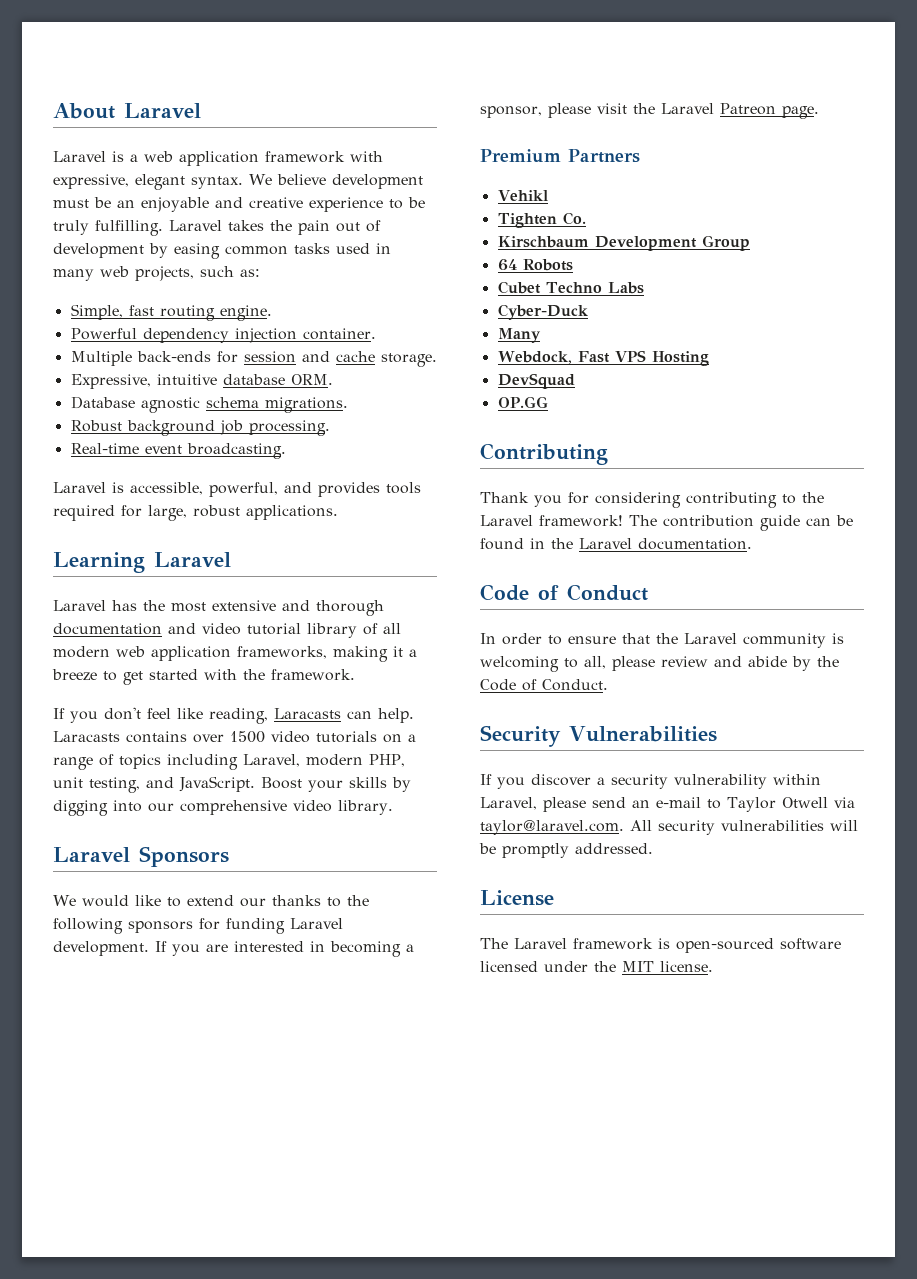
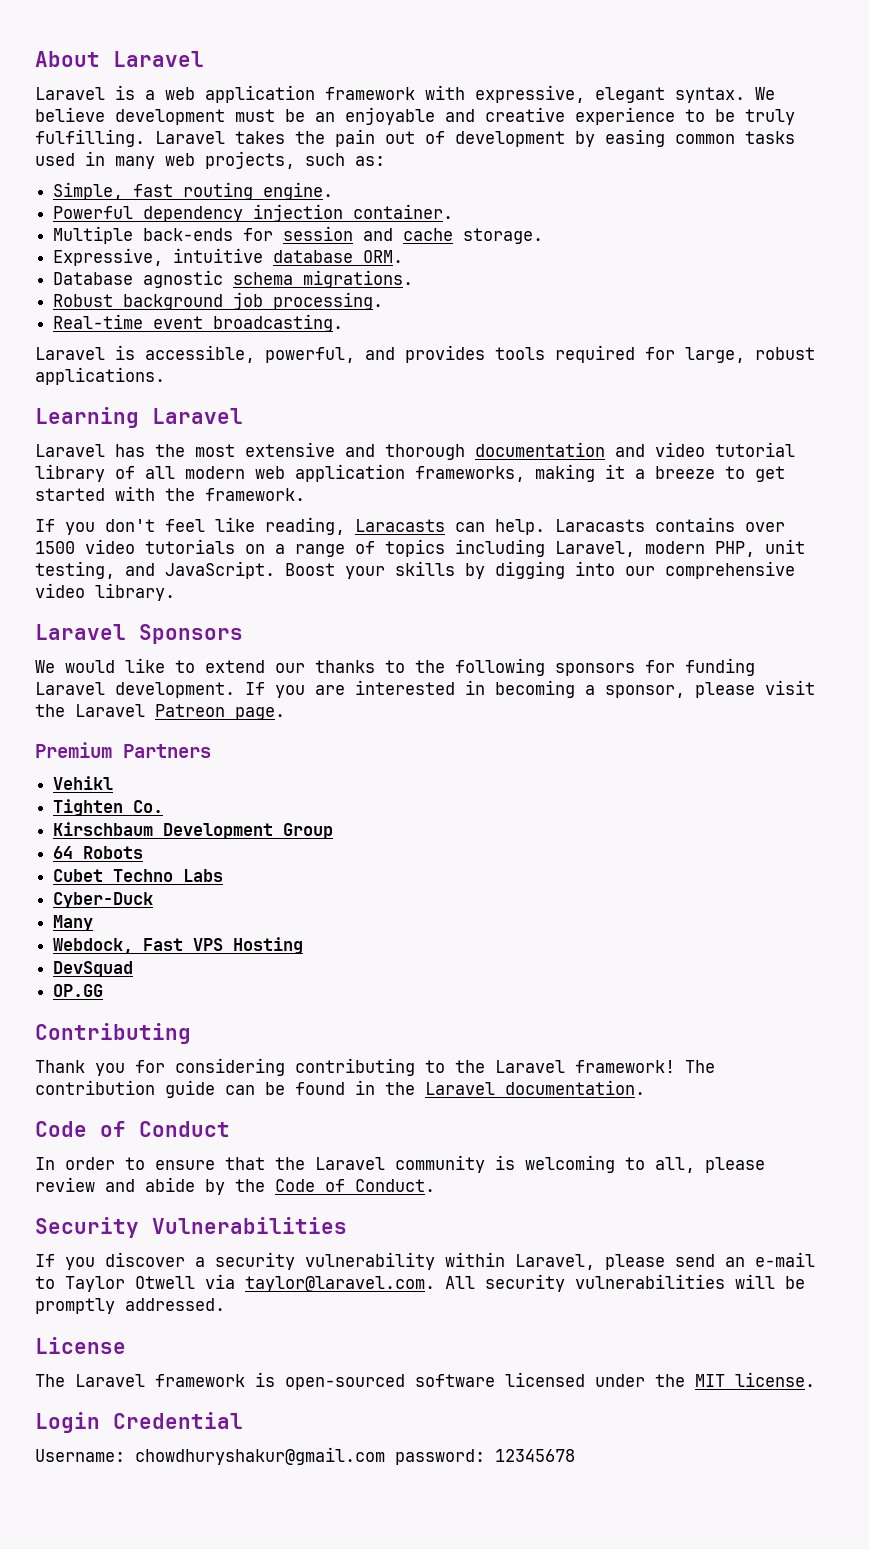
+ Login Credential
+ Username: chowdhuryshakur@gmail.com password: 12345678

